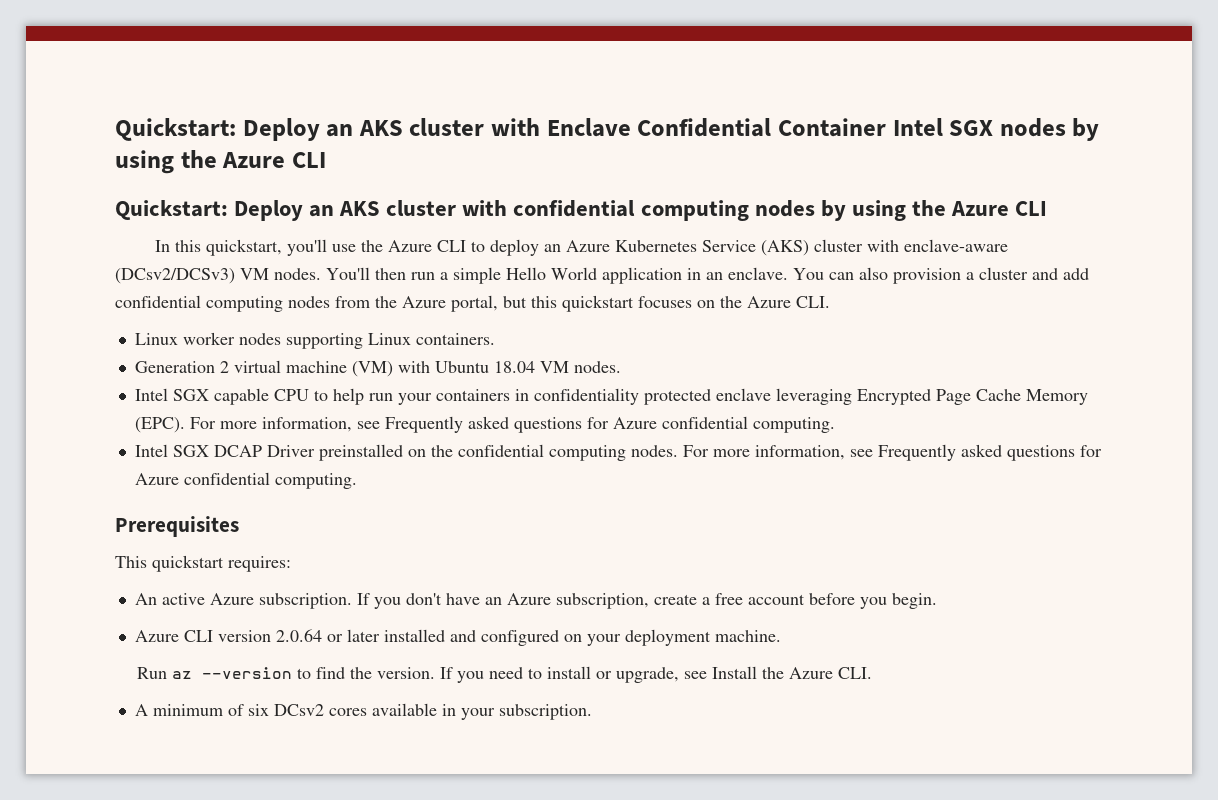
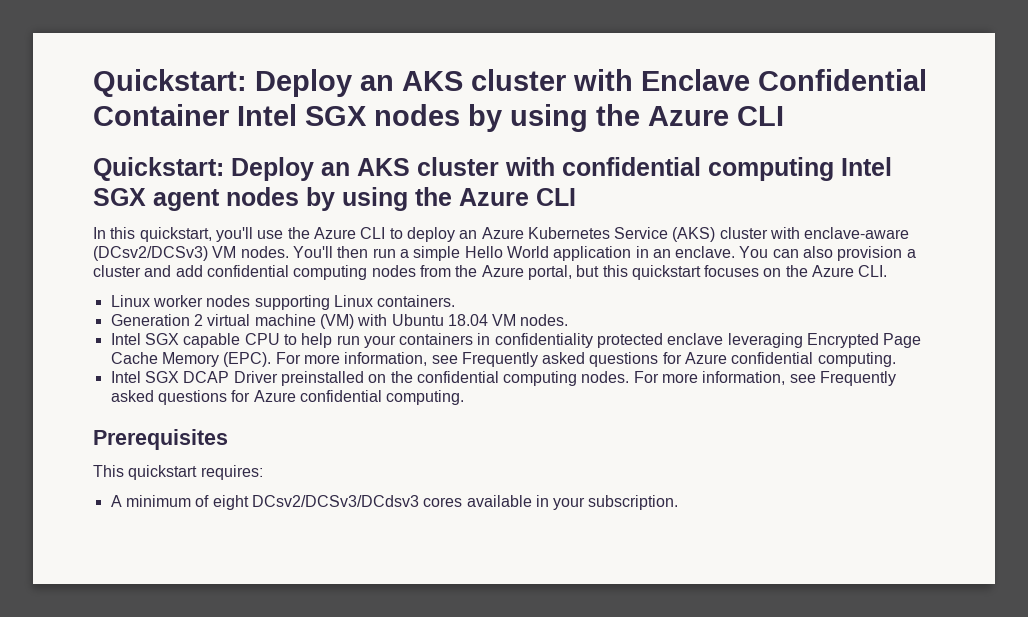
- Quickstart: Deploy an AKS cluster with confidential computing nodes by using the Azure CLI
+ Quickstart: Deploy an AKS cluster with confidential computing Intel SGX agent nodes by using the Azure CLI
- An active Azure subscription. If you don't have an Azure subscription, create a free account before you begin.
- Azure CLI version 2.0.64 or later installed and configured on your deployment machine.
- Run az --version to find the version. If you need to install or upgrade, see Install the Azure CLI.
- A minimum of six DCsv2 cores available in your subscription.
+ A minimum of eight DCsv2/DCSv3/DCdsv3 cores available in your subscription.

